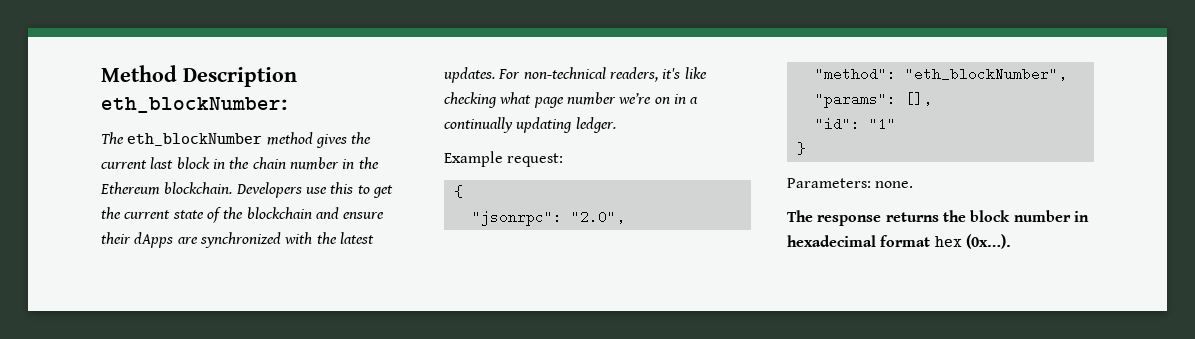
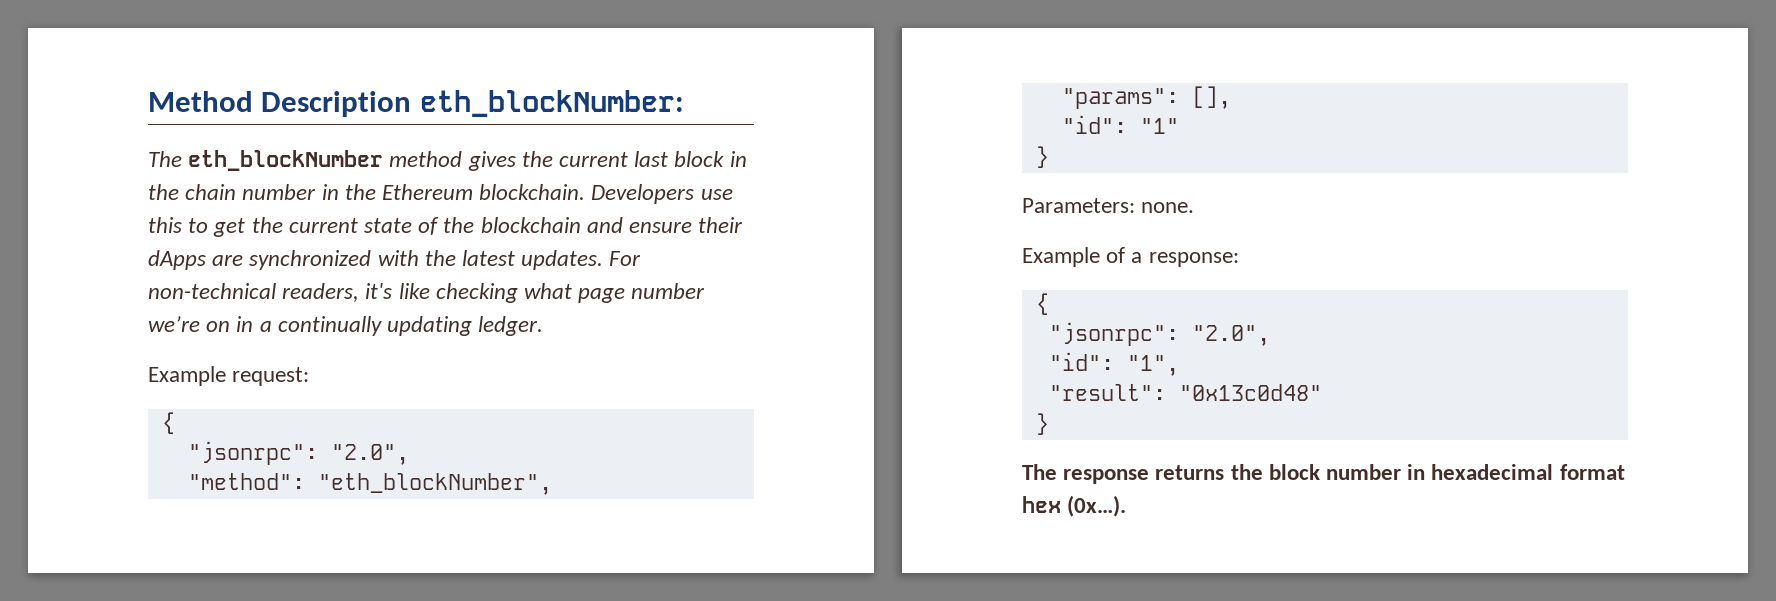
+ Example of a response:
+ {
+ "jsonrpc": "2.0",
+ "id": "1",
+ "result": "0x13c0d48"
+ }

